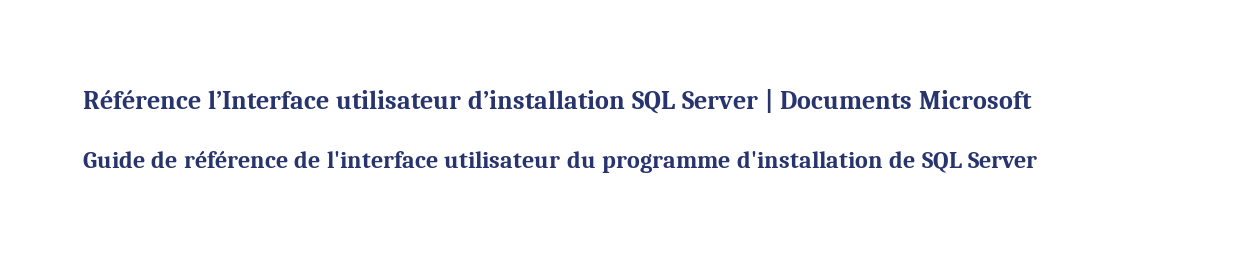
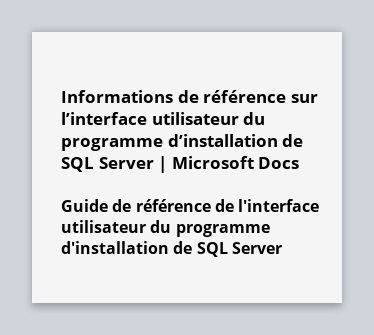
- Référence l’Interface utilisateur d’installation SQL Server | Documents Microsoft
+ Informations de référence sur l’interface utilisateur du programme d’installation de SQL Server | Microsoft Docs

